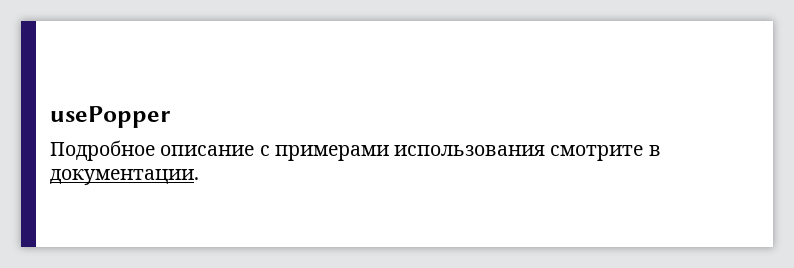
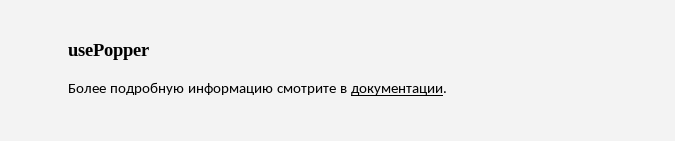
- Подробное описание с примерами использования смотрите в документации.
+ Более подробную информацию смотрите в документации.

